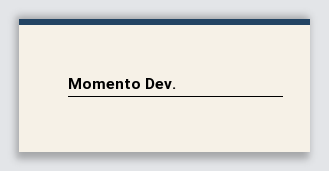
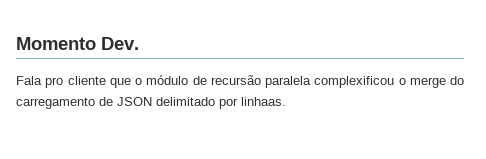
+ Fala pro cliente que o módulo de recursão paralela complexificou o merge do carregamento de JSON delimitado por linhaas.

